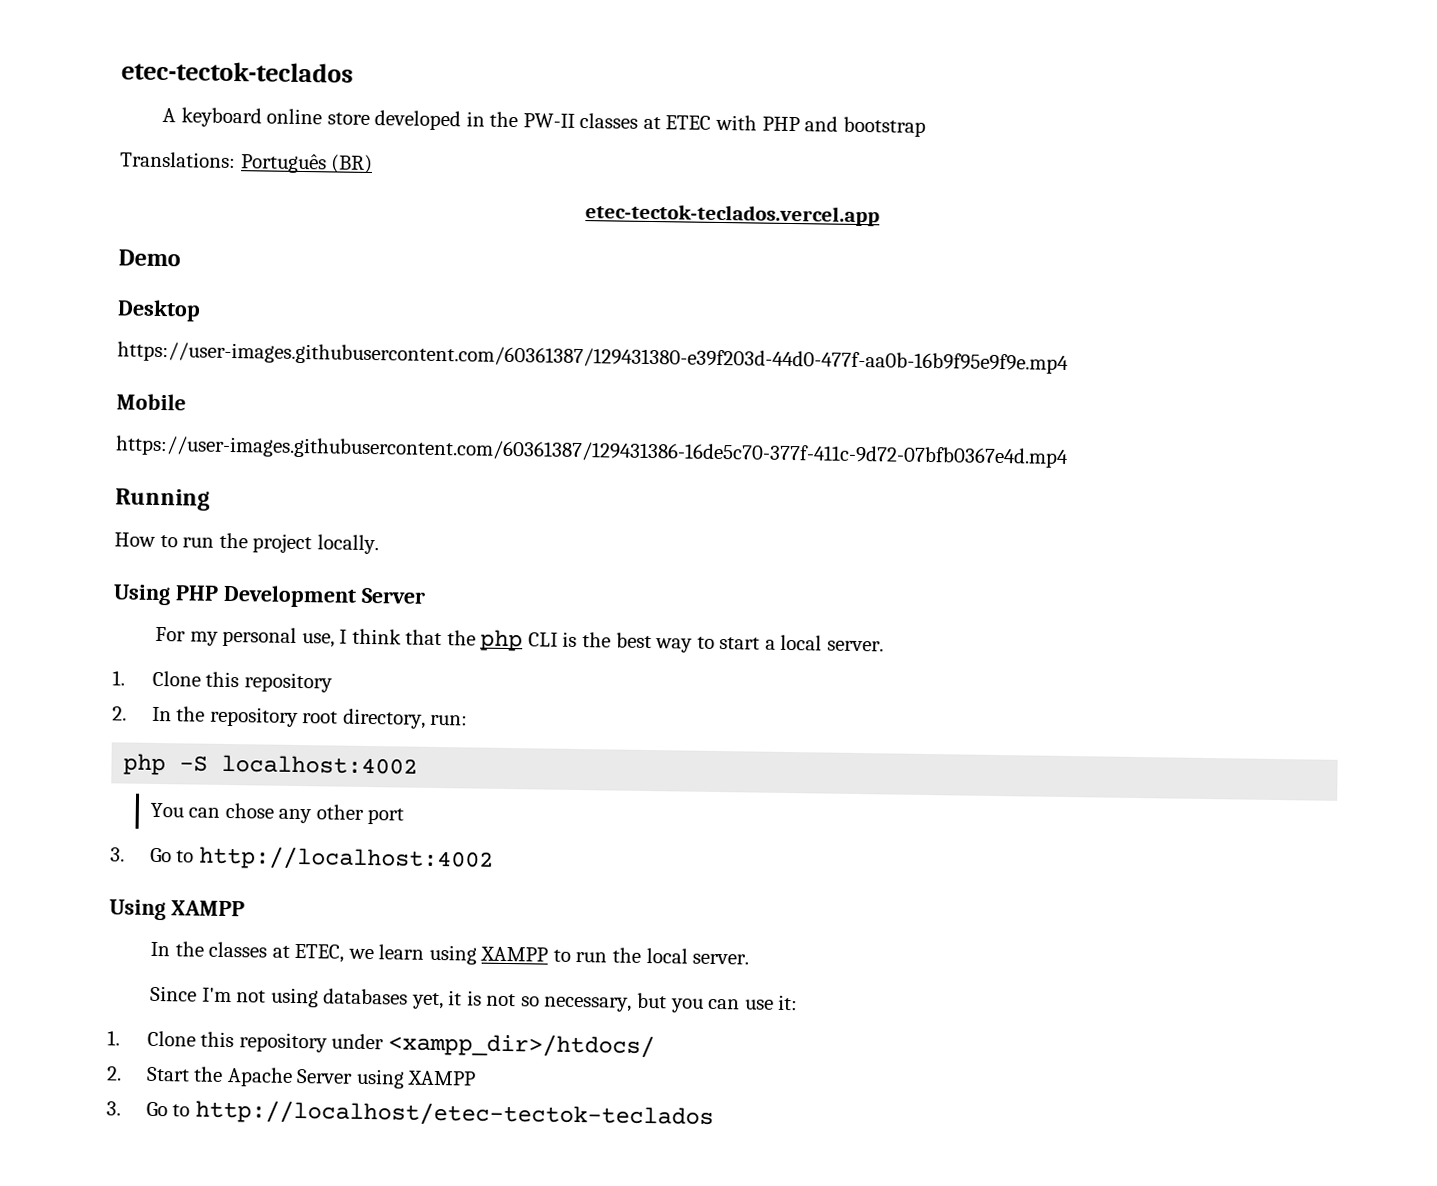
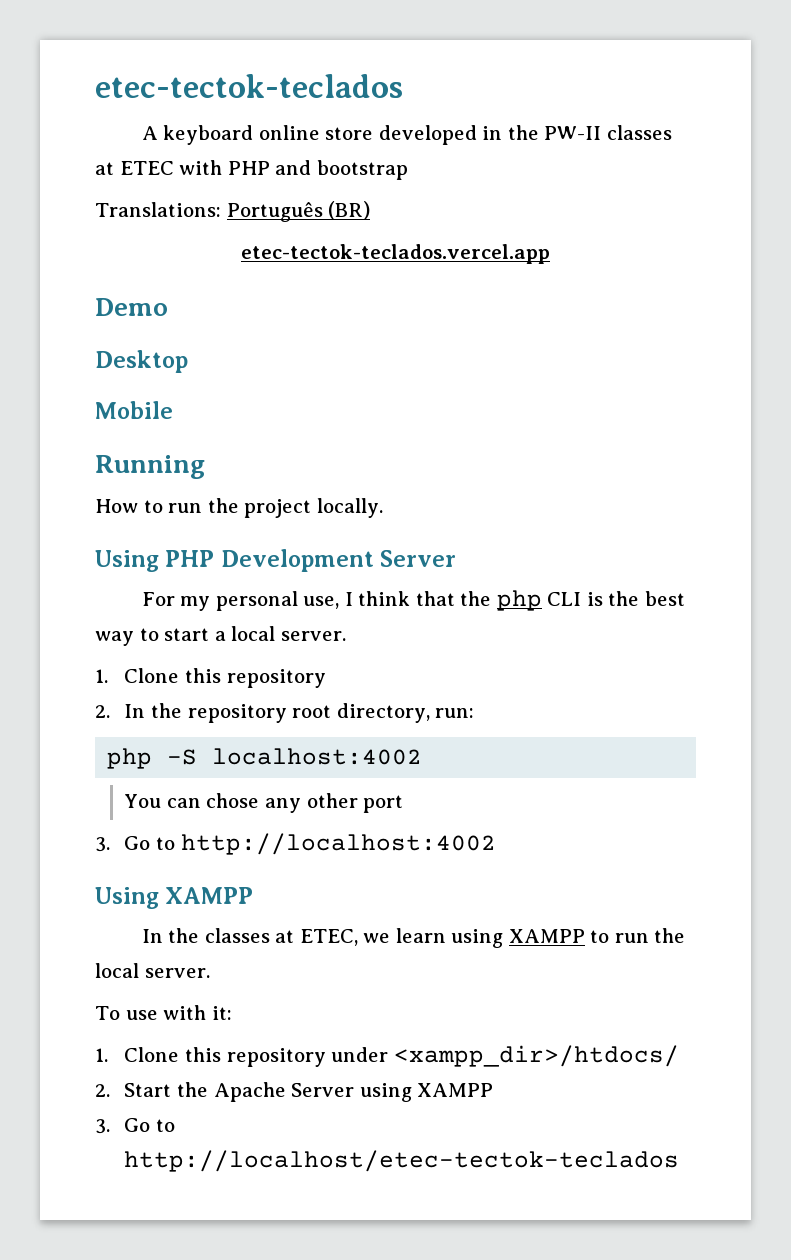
- https://user-images.githubusercontent.com/60361387/129431380-e39f203d-44d0-477f-aa0b-16b9f95e9f9e.mp4
- https://user-images.githubusercontent.com/60361387/129431386-16de5c70-377f-411c-9d72-07bfb0367e4d.mp4
- Since I'm not using databases yet, it is not so necessary, but you can use it:
+ To use with it:

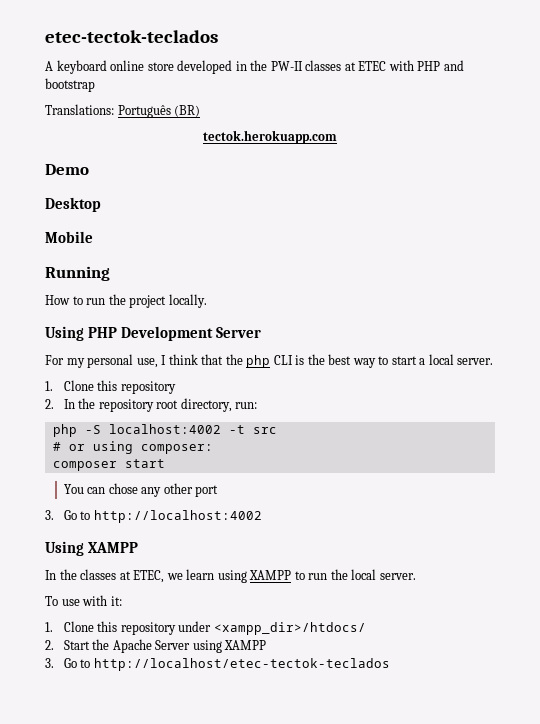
- etec-tectok-teclados.vercel.app
+ tectok.herokuapp.com
- php -S localhost:4002
+ php -S localhost:4002 -t src
+ # or using composer:
+ composer start

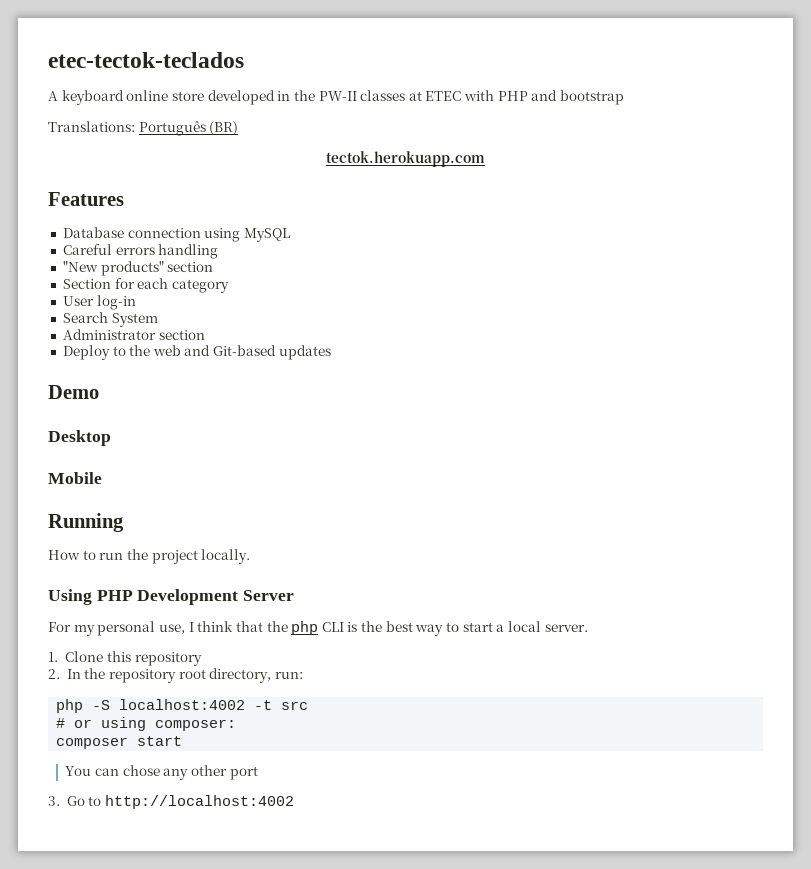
+ Features
+ Database connection using MySQL
+ Careful errors handling
+ "New products" section
+ Section for each category
+ User log-in
+ Search System
+ Administrator section
+ Deploy to the web and Git-based updates
- Using XAMPP
- In the classes at ETEC, we learn using XAMPP to run the local server.
- To use with it:
- 1. Clone this repository under <xampp_dir>/htdocs/
- 2. Start the Apache Server using XAMPP
- 3. Go to http://localhost/etec-tectok-teclados

